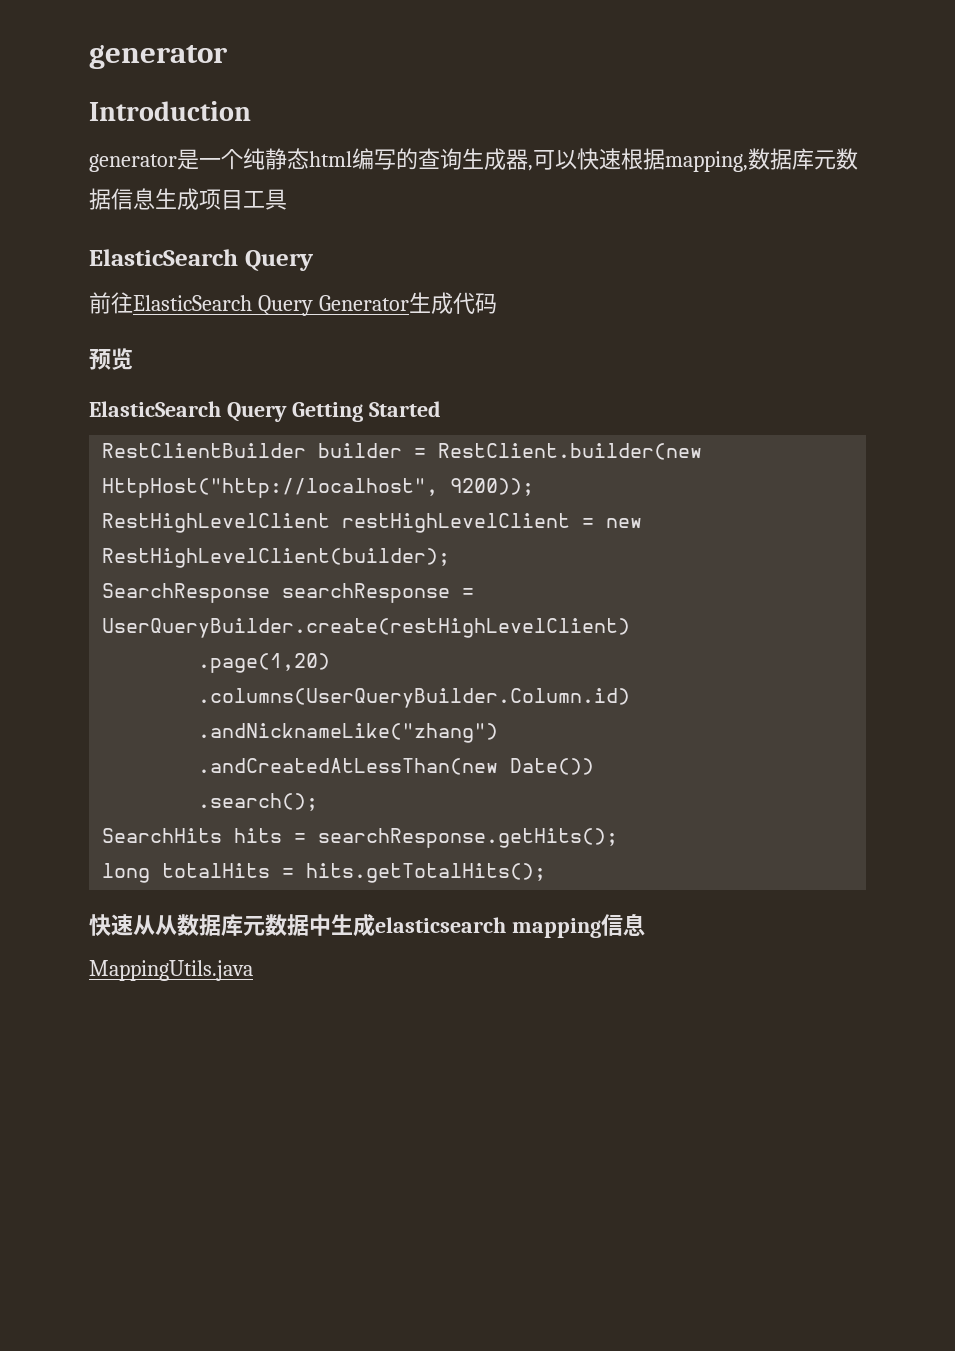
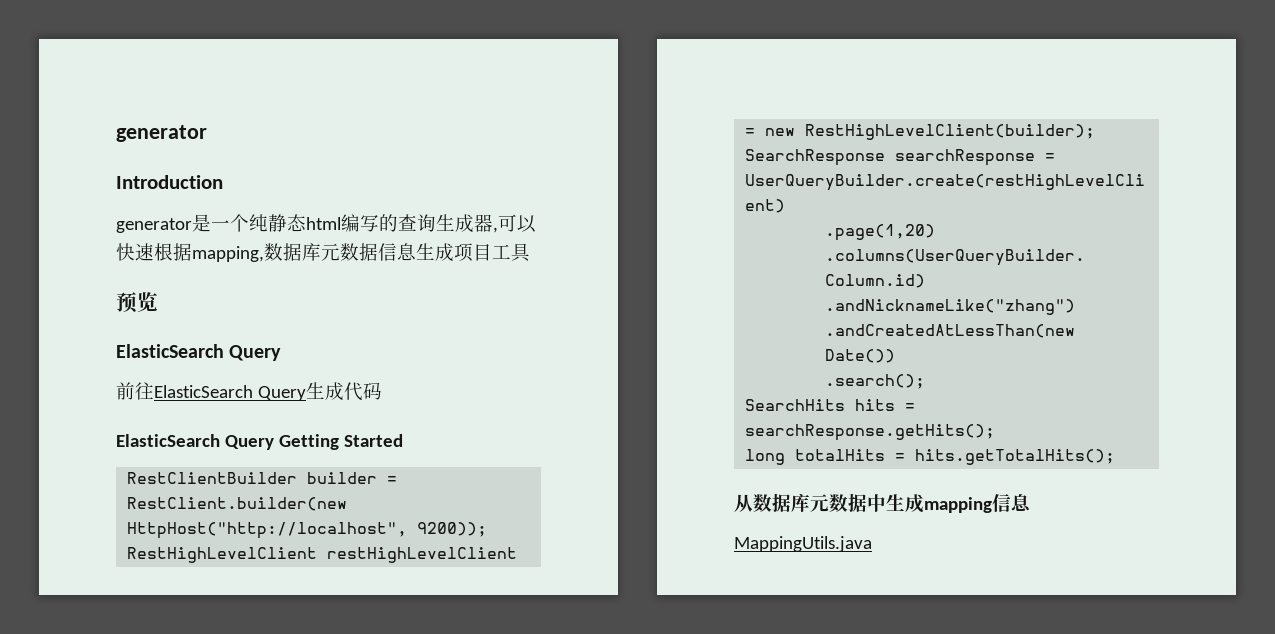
+ 预览
- 前往ElasticSearch Query Generator生成代码
+ 前往ElasticSearch Query生成代码
- 预览
- 快速从从数据库元数据中生成elasticsearch mapping信息
+ 从数据库元数据中生成mapping信息

